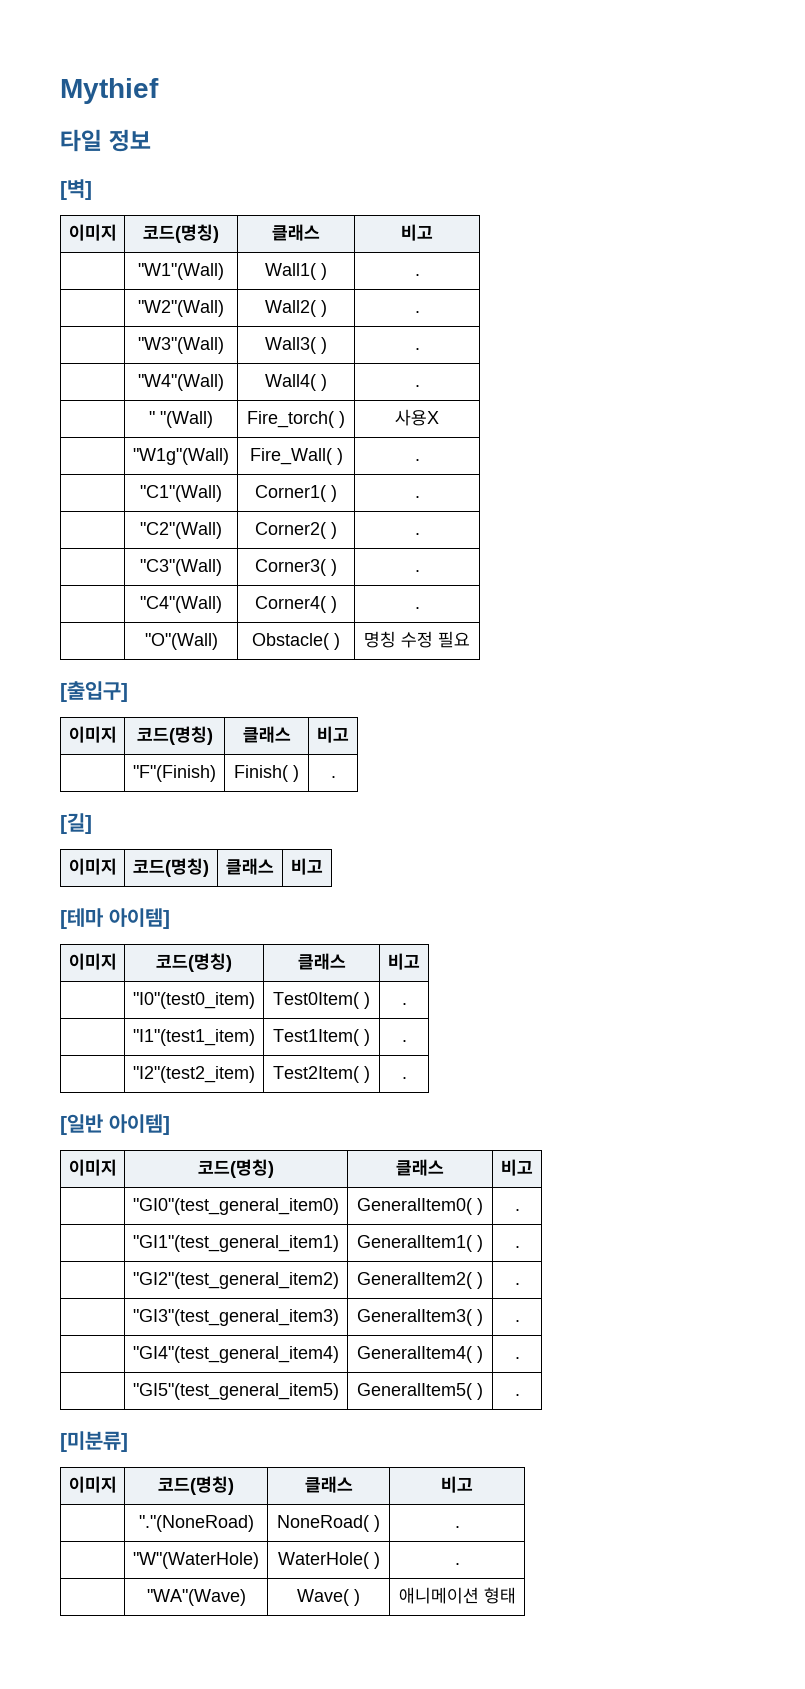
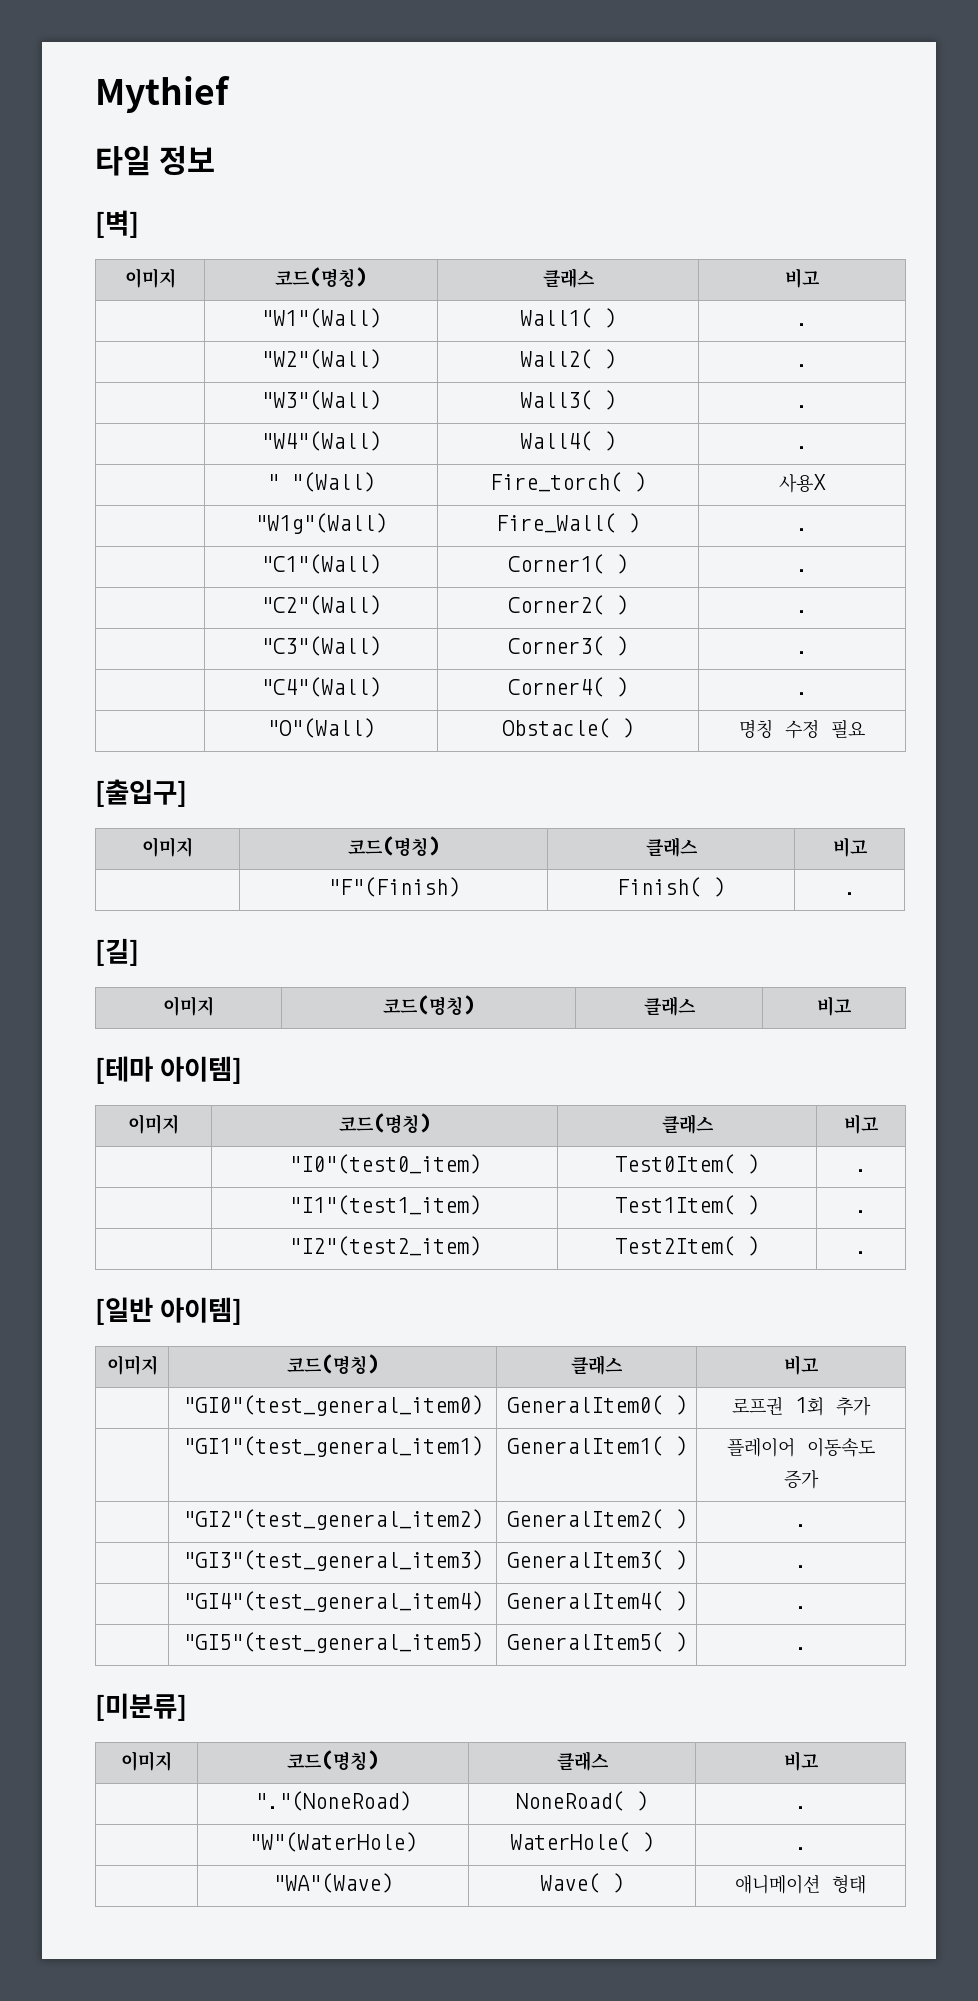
- | "GI0"(test_general_item0) | GeneralItem0( ) | .
+ | "GI0"(test_general_item0) | GeneralItem0( ) | 로프권 1회 추가
- | "GI1"(test_general_item1) | GeneralItem1( ) | .
+ | "GI1"(test_general_item1) | GeneralItem1( ) | 플레이어 이동속도 증가

